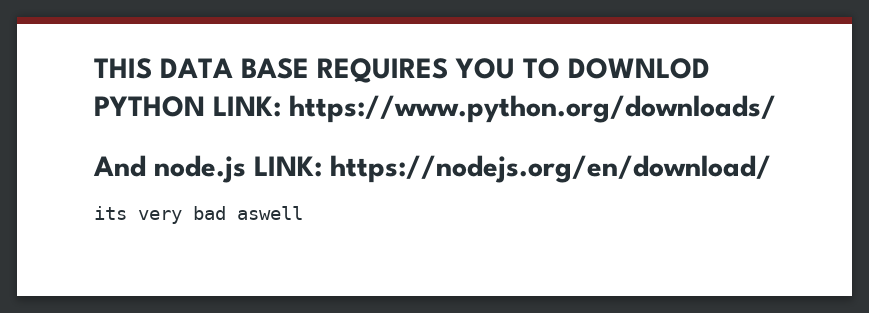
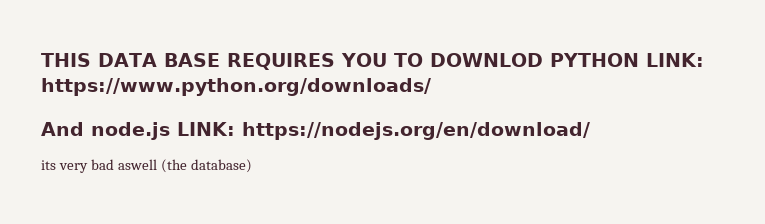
- its very bad aswell
+ its very bad aswell (the database)

